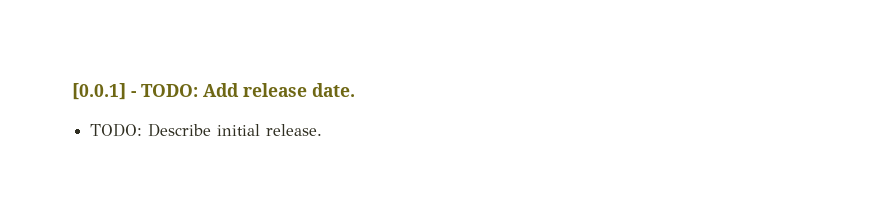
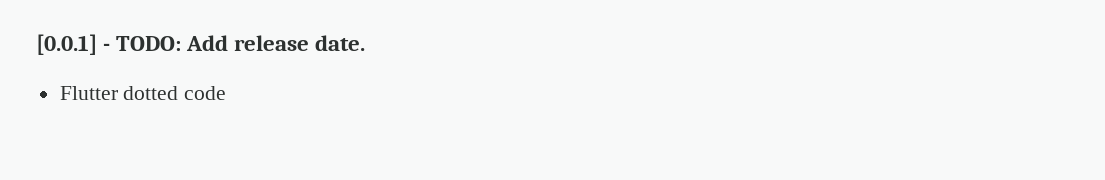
- TODO: Describe initial release.
+ Flutter dotted code

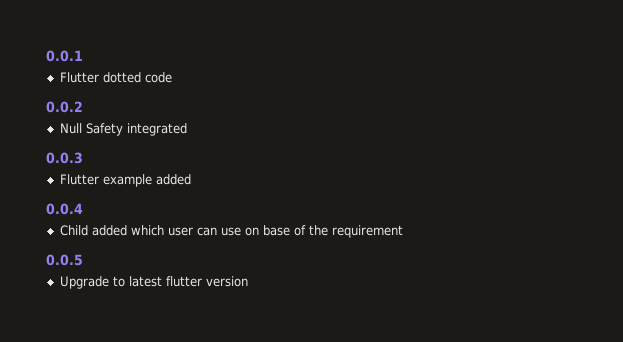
- [0.0.1] - TODO: Add release date.
+ 0.0.1
  Flutter dotted code
+ 0.0.2
+ Null Safety integrated
+ 0.0.3
+ Flutter example added
+ 0.0.4
+ Child added which user can use on base of the requirement
+ 0.0.5
+ Upgrade to latest flutter version

